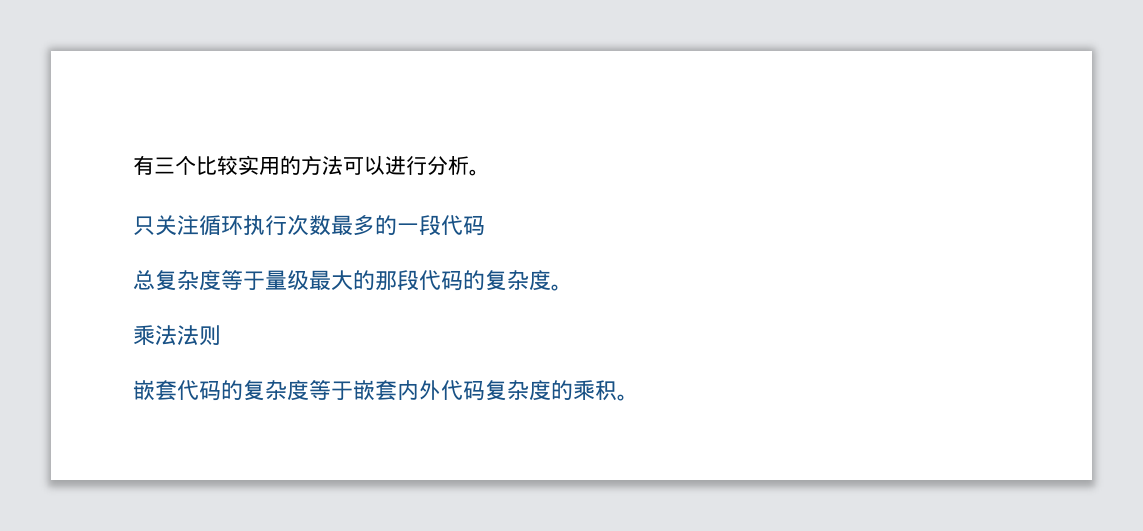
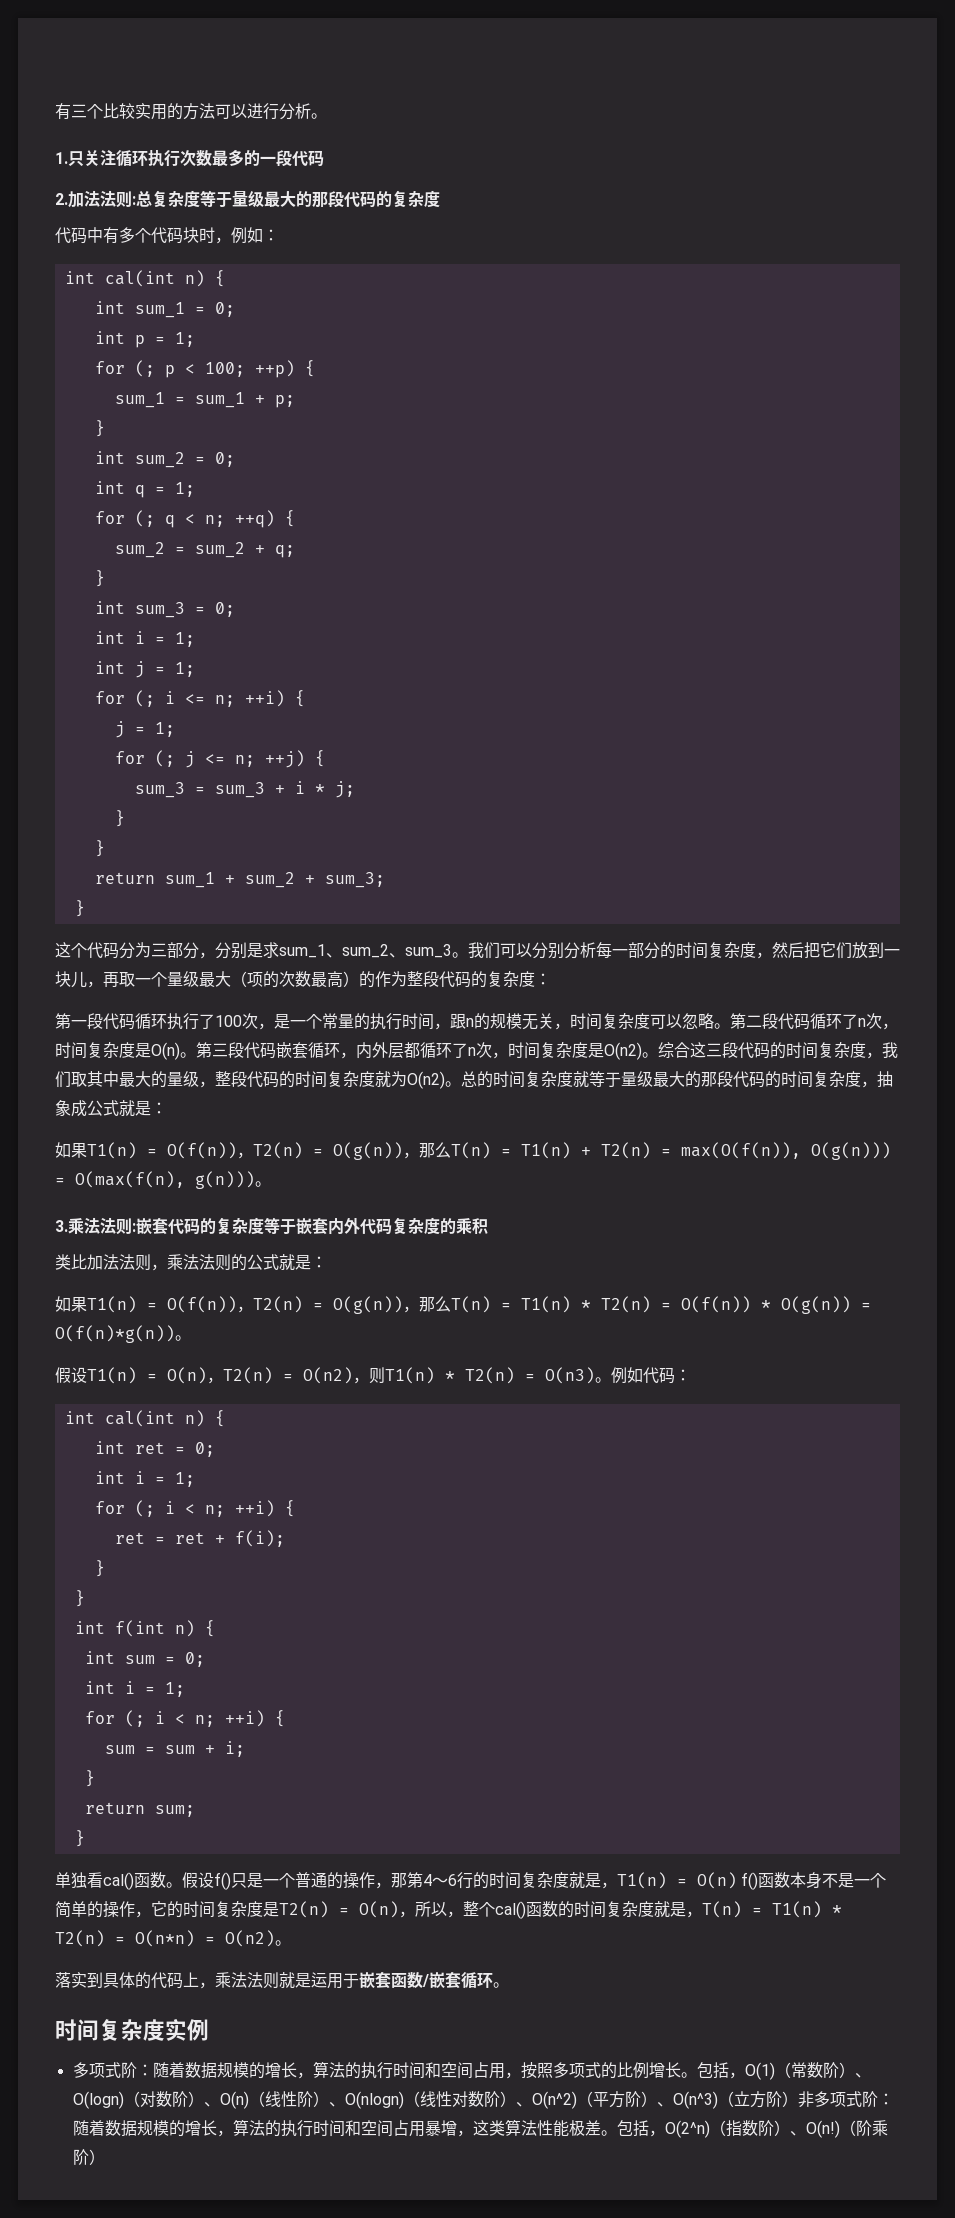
- 只关注循环执行次数最多的一段代码
+ 1.只关注循环执行次数最多的一段代码
- 总复杂度等于量级最大的那段代码的复杂度。
- 乘法法则
- 嵌套代码的复杂度等于嵌套内外代码复杂度的乘积。
+ 2.加法法则:总复杂度等于量级最大的那段代码的复杂度
+ 代码中有多个代码块时，例如：
+ int cal(int n) {
+ int sum_1 = 0;
+ int p = 1;
+ for (; p < 100; ++p) {
+ sum_1 = sum_1 + p;
+ }
+ int sum_2 = 0;
+ int q = 1;
+ for (; q < n; ++q) {
+ sum_2 = sum_2 + q;
+ }
+ int sum_3 = 0;
+ int i = 1;
+ int j = 1;
+ for (; i <= n; ++i) {
+ j = 1;
+ for (; j <= n; ++j) {
+ sum_3 = sum_3 + i * j;
+ }
+ }
+ return sum_1 + sum_2 + sum_3;
+ }
+ 这个代码分为三部分，分别是求sum_1、sum_2、sum_3。我们可以分别分析每一部分的时间复杂度，然后把它们放到一块儿，再取一个量级最大（项的次数最高）的作为整段代码的复杂度：
+ 第一段代码循环执行了100次，是一个常量的执行时间，跟n的规模无关，时间复杂度可以忽略。第二段代码循环了n次，时间复杂度是O(n)。第三段代码嵌套循环，内外层都循环了n次，时间复杂度是O(n2)。综合这三段代码的时间复杂度，我们取其中最大的量级，整段代码的时间复杂度就为O(n2)。总的时间复杂度就等于量级最大的那段代码的时间复杂度，抽象成公式就是：
+ 如果T1(n) = O(f(n))，T2(n) = O(g(n))，那么T(n) = T1(n) + T2(n) = max(O(f(n)), O(g(n))) = O(max(f(n), g(n)))。
+ 3.乘法法则:嵌套代码的复杂度等于嵌套内外代码复杂度的乘积
+ 类比加法法则，乘法法则的公式就是：
+ 如果T1(n) = O(f(n))，T2(n) = O(g(n))，那么T(n) = T1(n) * T2(n) = O(f(n)) * O(g(n)) = O(f(n)*g(n))。
+ 假设T1(n) = O(n)，T2(n) = O(n2)，则T1(n) * T2(n) = O(n3)。例如代码：
+ int cal(int n) {
+ int ret = 0;
+ int i = 1;
+ for (; i < n; ++i) {
+ ret = ret + f(i);
+ }
+ }
+ int f(int n) {
+ int sum = 0;
+ int i = 1;
+ for (; i < n; ++i) {
+ sum = sum + i;
+ }
+ return sum;
+ }
+ 单独看cal()函数。假设f()只是一个普通的操作，那第4～6行的时间复杂度就是，T1(n) = O(n) f()函数本身不是一个简单的操作，它的时间复杂度是T2(n) = O(n)，所以，整个cal()函数的时间复杂度就是，T(n) = T1(n) * T2(n) = O(n*n) = O(n2)。
+ 落实到具体的代码上，乘法法则就是运用于嵌套函数/嵌套循环。
+ 时间复杂度实例
+ 多项式阶：随着数据规模的增长，算法的执行时间和空间占用，按照多项式的比例增长。包括，O(1)（常数阶）、O(logn)（对数阶）、O(n)（线性阶）、O(nlogn)（线性对数阶）、O(n^2)（平方阶）、O(n^3)（立方阶）非多项式阶：随着数据规模的增长，算法的执行时间和空间占用暴增，这类算法性能极差。包括，O(2^n)（指数阶）、O(n!)（阶乘阶）

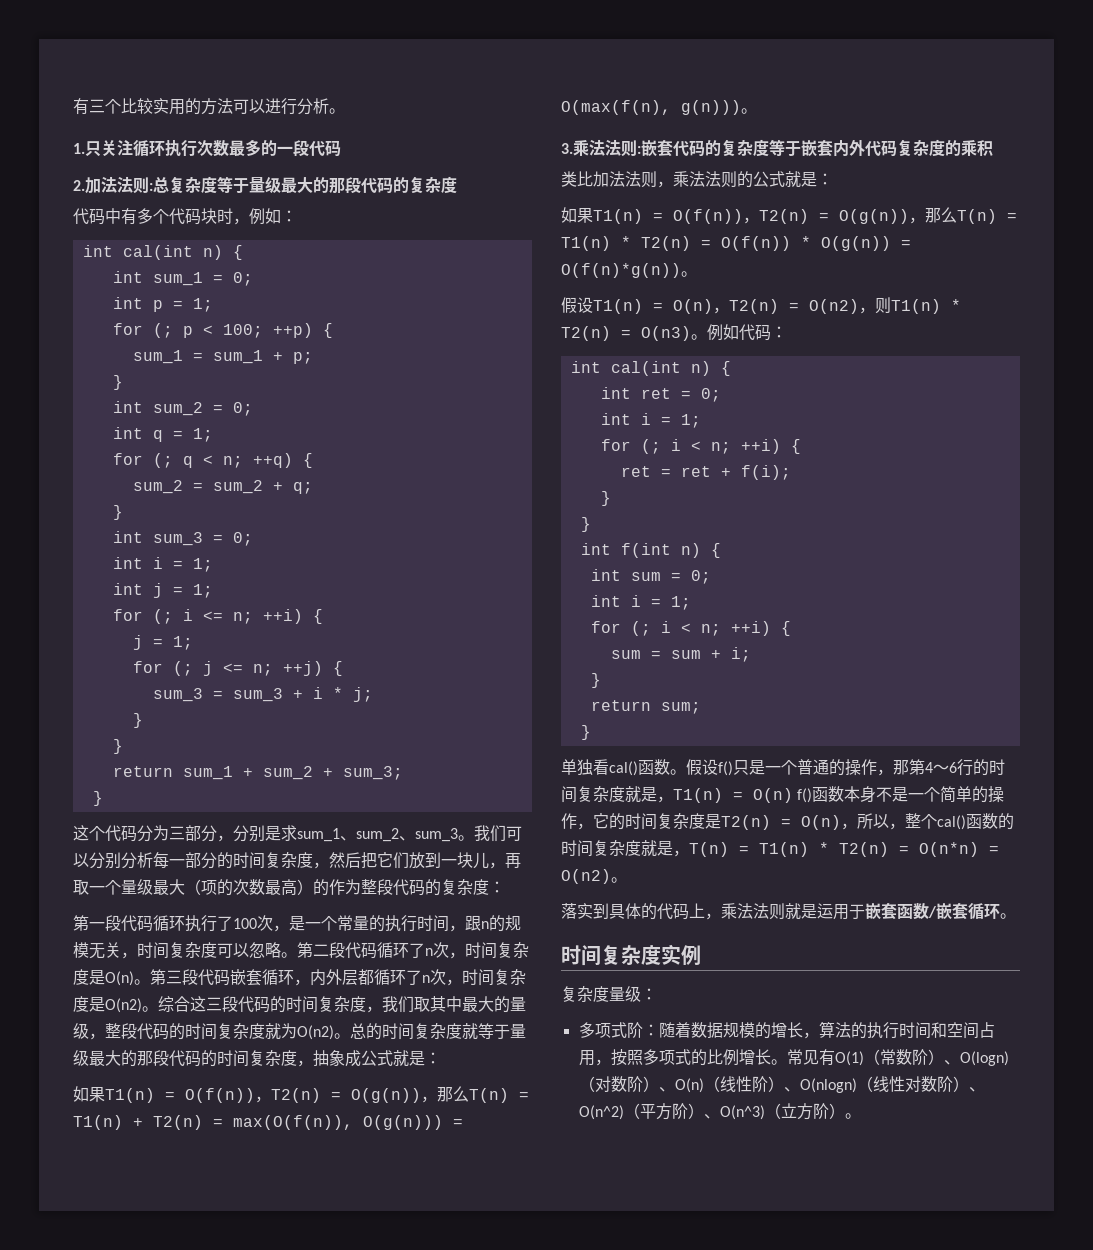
+ 复杂度量级：
- 包括，O(1)（常数阶）、O(logn)（对数阶）、O(n)（线性阶）、O(nlogn)（线性对数阶）、O(n^2)（平方阶）、O(n^3)（立方阶）非多项式阶：随着数据规模的增长，算法的执行时间和空间占用暴增，这类算法性能极差。包括，O(2^n)（指数阶）、O(n!)（阶乘阶）
+ 常见有O(1)（常数阶）、O(logn)（对数阶）、O(n)（线性阶）、O(nlogn)（线性对数阶）、O(n^2)（平方阶）、O(n^3)（立方阶）。

